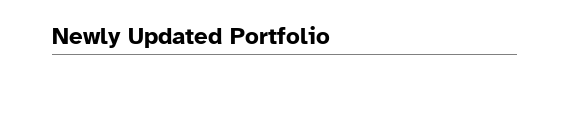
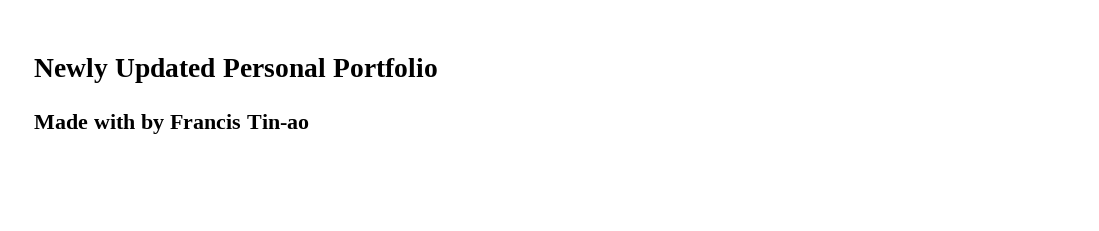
- Newly Updated Portfolio
+ Newly Updated Personal Portfolio
+ Made with by Francis Tin-ao

